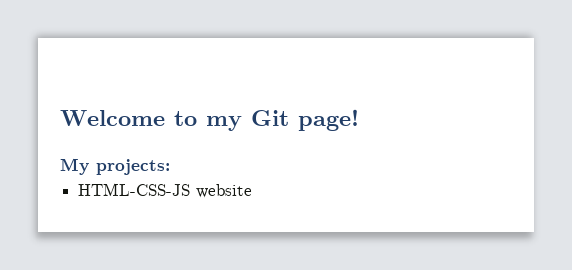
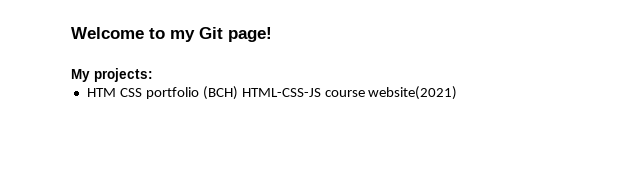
- HTML-CSS-JS website
+ HTM CSS portfolio (BCH) HTML-CSS-JS course website(2021)

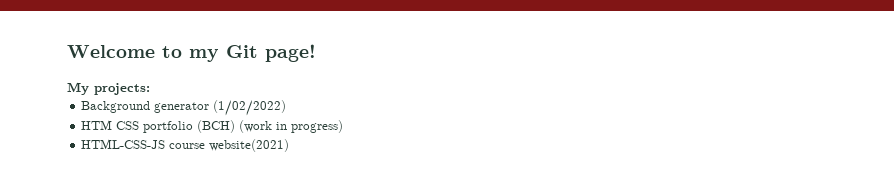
+ Background generator (1/02/2022)
- HTM CSS portfolio (BCH) HTML-CSS-JS course website(2021)
+ HTM CSS portfolio (BCH) (work in progress)
+ HTML-CSS-JS course website(2021)

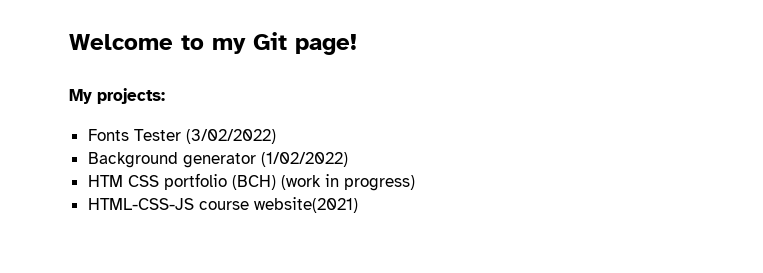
+ Fonts Tester (3/02/2022)

